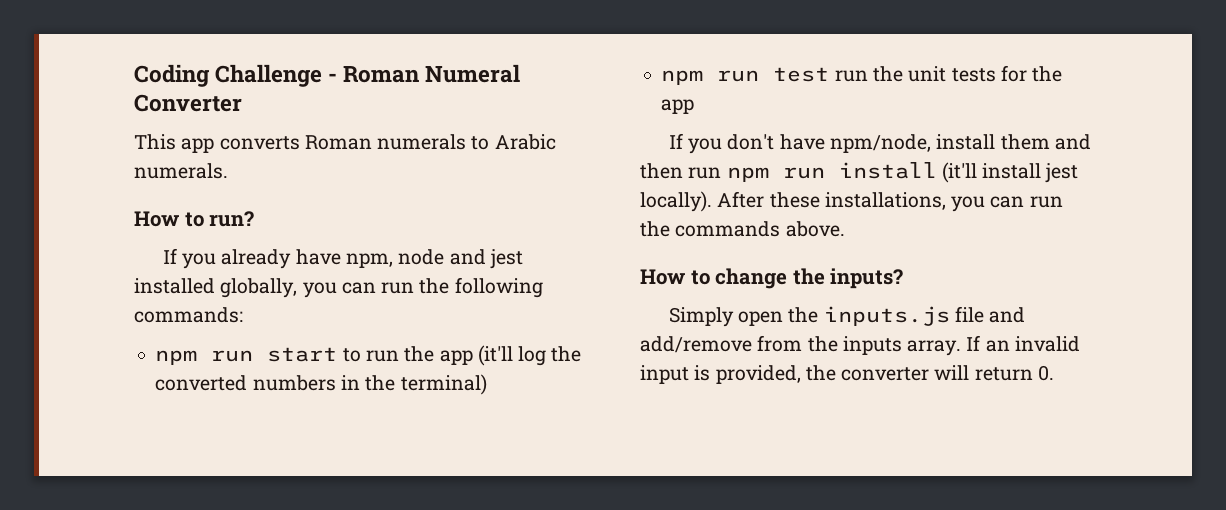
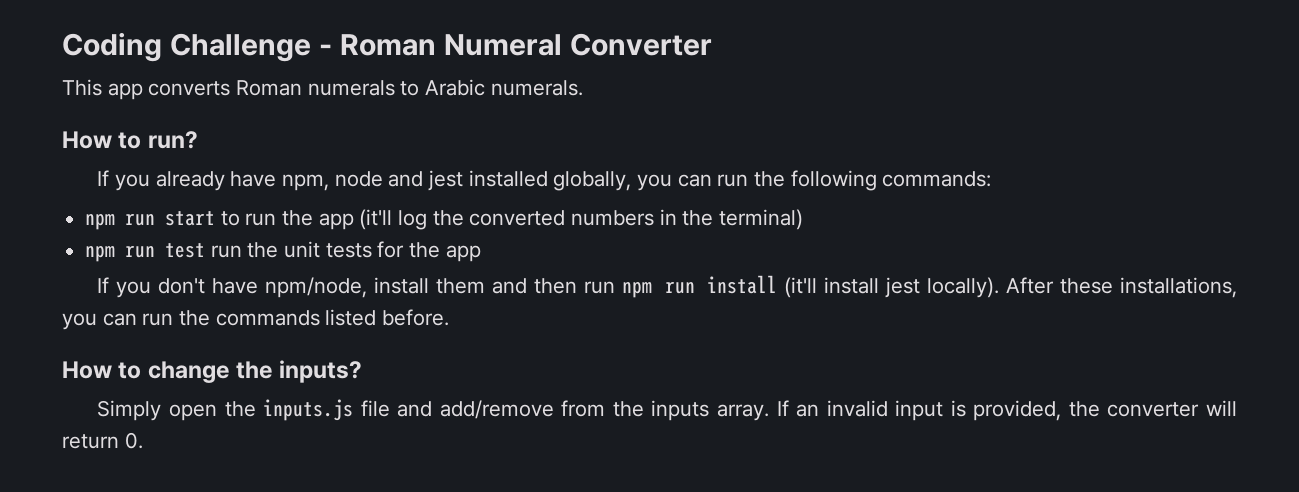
- After these installations, you can run the commands above.
+ After these installations, you can run the commands listed before.

